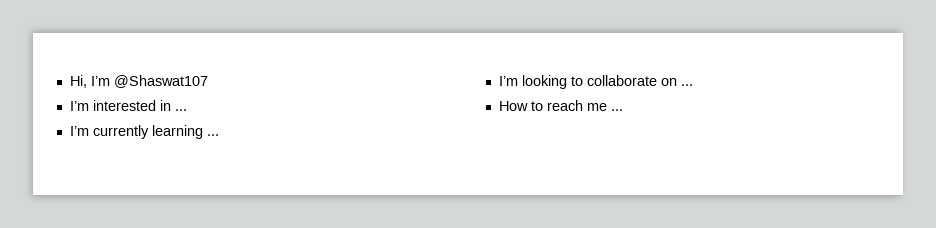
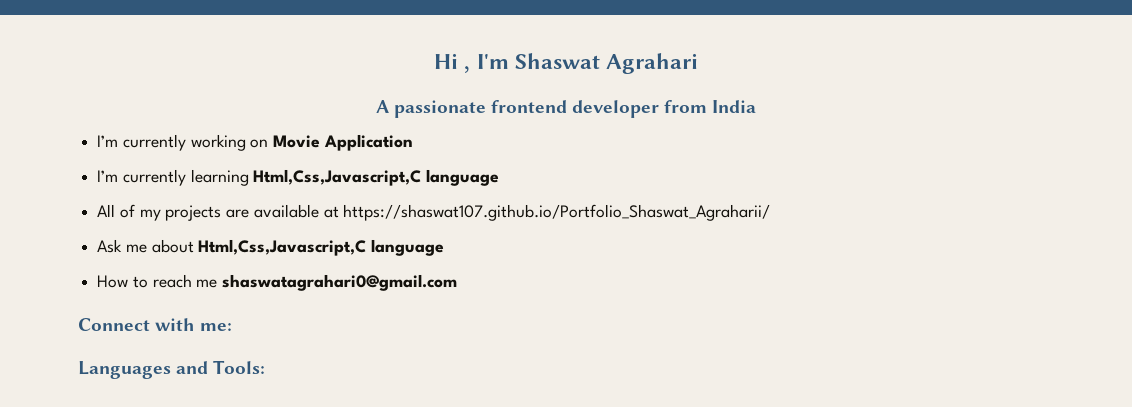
- Hi, I’m @Shaswat107
- I’m interested in ...
- I’m currently learning ...
- I’m looking to collaborate on ...
- How to reach me ...
+ Hi , I'm Shaswat Agrahari
+ A passionate frontend developer from India
+ I’m currently working on Movie Application
+ I’m currently learning Html,Css,Javascript,C language
+ All of my projects are available at https://shaswat107.github.io/Portfolio_Shaswat_Agraharii/
+ Ask me about Html,Css,Javascript,C language
+ How to reach me shaswatagrahari0@gmail.com
+ Connect with me:
+ Languages and Tools:

